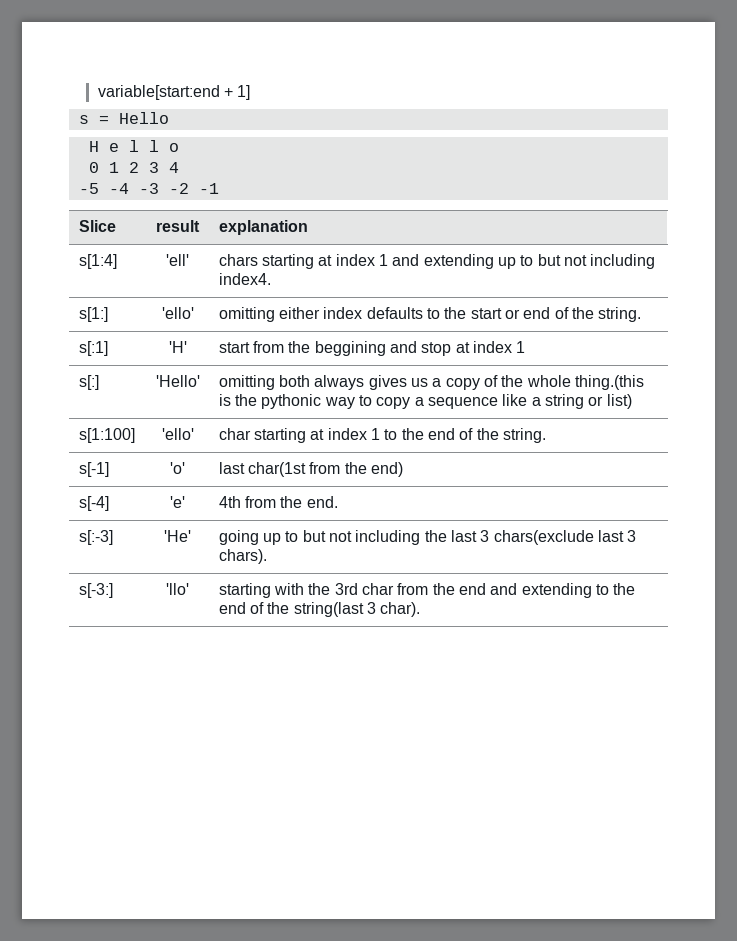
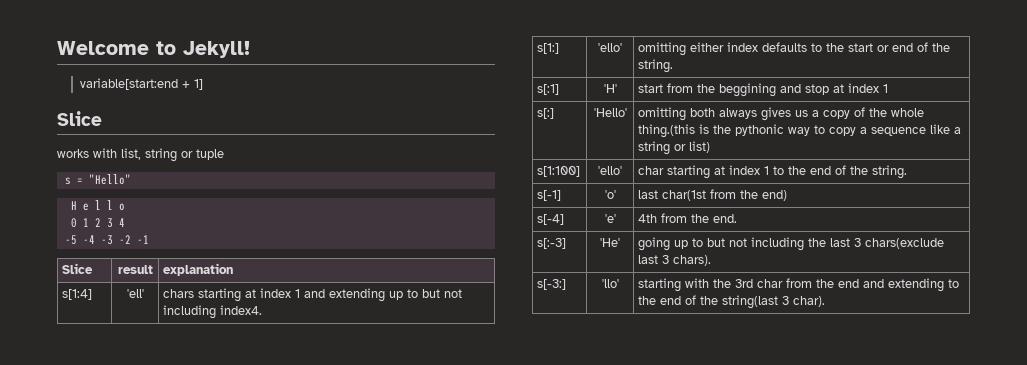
+ Welcome to Jekyll!
  variable[start:end + 1]
+ Slice
+ works with list, string or tuple
- s = Hello
+ s = "Hello"

